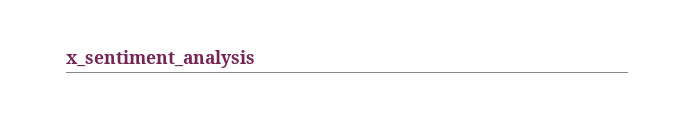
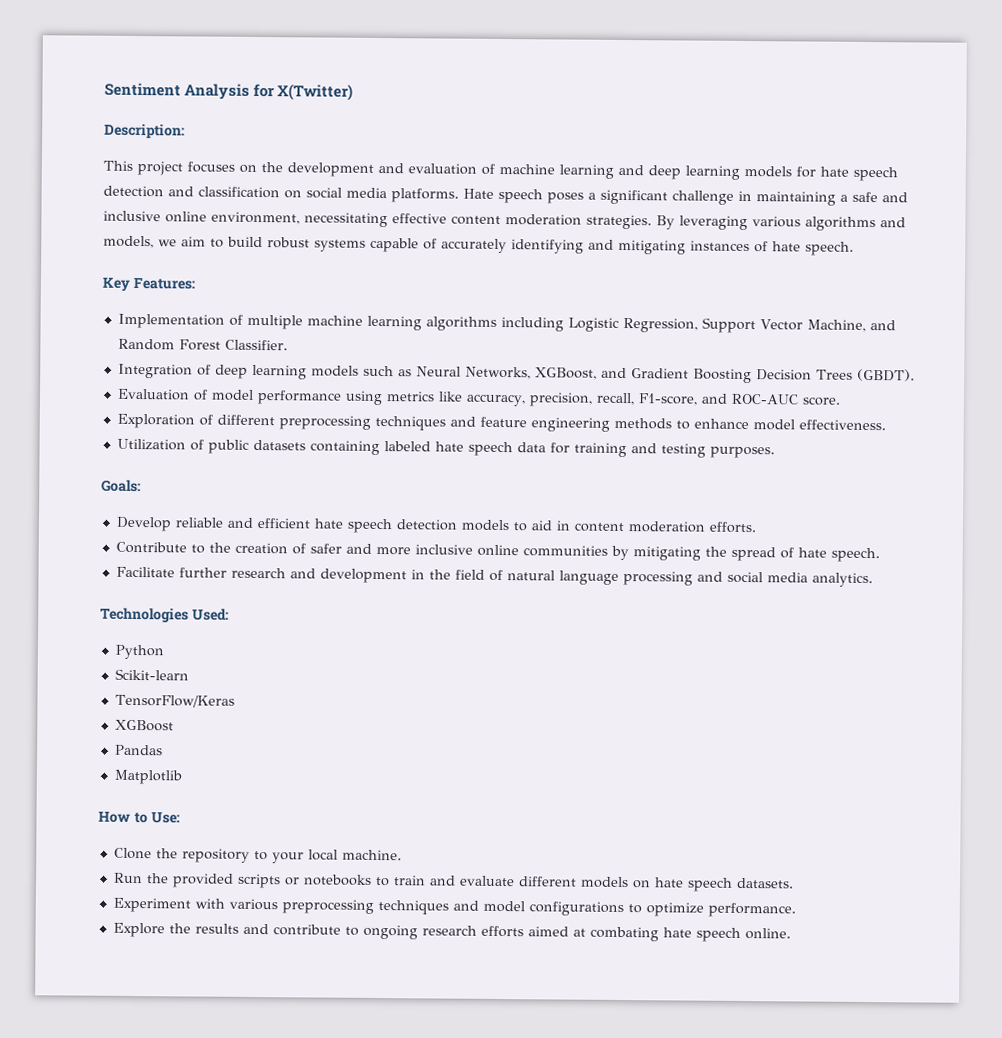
- x_sentiment_analysis
+ Sentiment Analysis for X(Twitter)
+ Description:
+ This project focuses on the development and evaluation of machine learning and deep learning models for hate speech detection and classification on social media platforms. Hate speech poses a significant challenge in maintaining a safe and inclusive online environment, necessitating effective content moderation strategies. By leveraging various algorithms and models, we aim to build robust systems capable of accurately identifying and mitigating instances of hate speech.
+ Key Features:
+ Implementation of multiple machine learning algorithms including Logistic Regression, Support Vector Machine, and Random Forest Classifier.
+ Integration of deep learning models such as Neural Networks, XGBoost, and Gradient Boosting Decision Trees (GBDT).
+ Evaluation of model performance using metrics like accuracy, precision, recall, F1-score, and ROC-AUC score.
+ Exploration of different preprocessing techniques and feature engineering methods to enhance model effectiveness.
+ Utilization of public datasets containing labeled hate speech data for training and testing purposes.
+ Goals:
+ Develop reliable and efficient hate speech detection models to aid in content moderation efforts.
+ Contribute to the creation of safer and more inclusive online communities by mitigating the spread of hate speech.
+ Facilitate further research and development in the field of natural language processing and social media analytics.
+ Technologies Used:
+ Python
+ Scikit-learn
+ TensorFlow/Keras
+ XGBoost
+ Pandas
+ Matplotlib
+ How to Use:
+ Clone the repository to your local machine.
+ Run the provided scripts or notebooks to train and evaluate different models on hate speech datasets.
+ Experiment with various preprocessing techniques and model configurations to optimize performance.
+ Explore the results and contribute to ongoing research efforts aimed at combating hate speech online.

